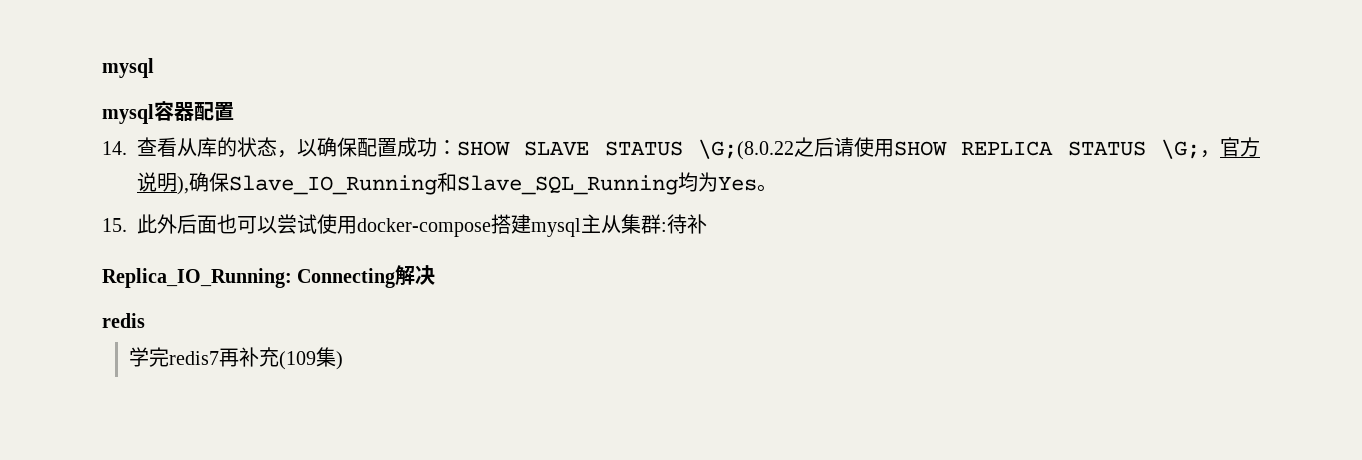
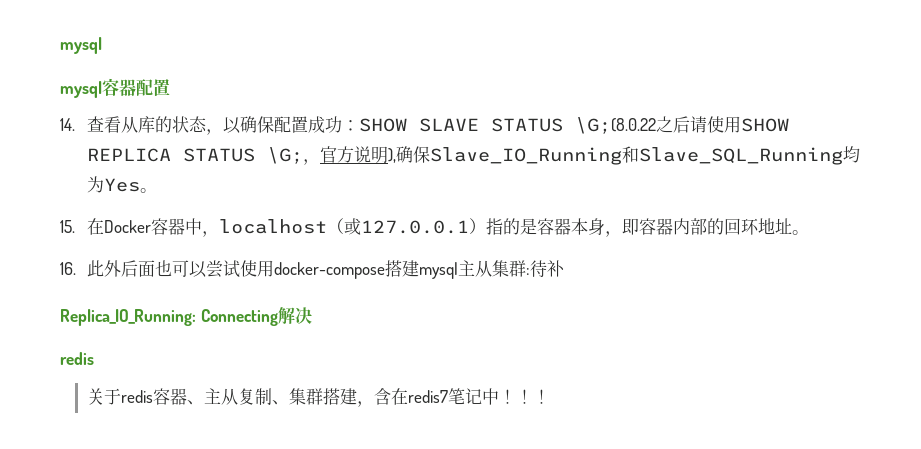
- 15.此外后面也可以尝试使用docker-compose搭建mysql主从集群:待补
+ 15.在Docker容器中，localhost（或127.0.0.1）指的是容器本身，即容器内部的回环地址。
+ 16.此外后面也可以尝试使用docker-compose搭建mysql主从集群:待补
- 学完redis7再补充(109集)
+ 关于redis容器、主从复制、集群搭建，含在redis7笔记中！！！

